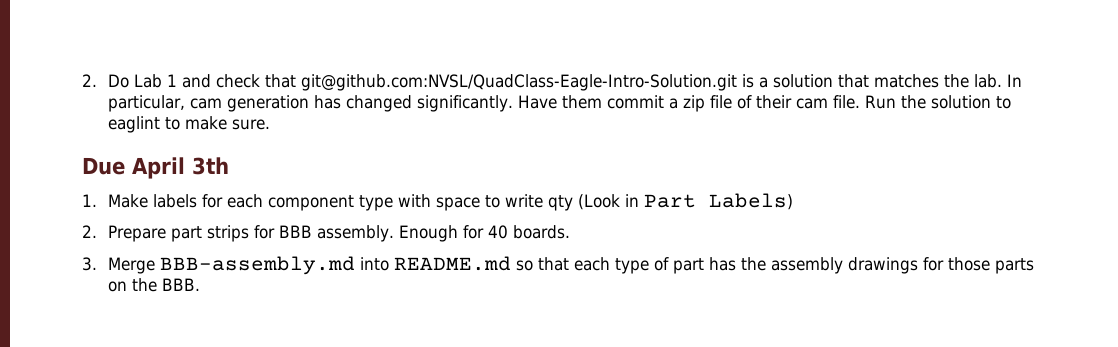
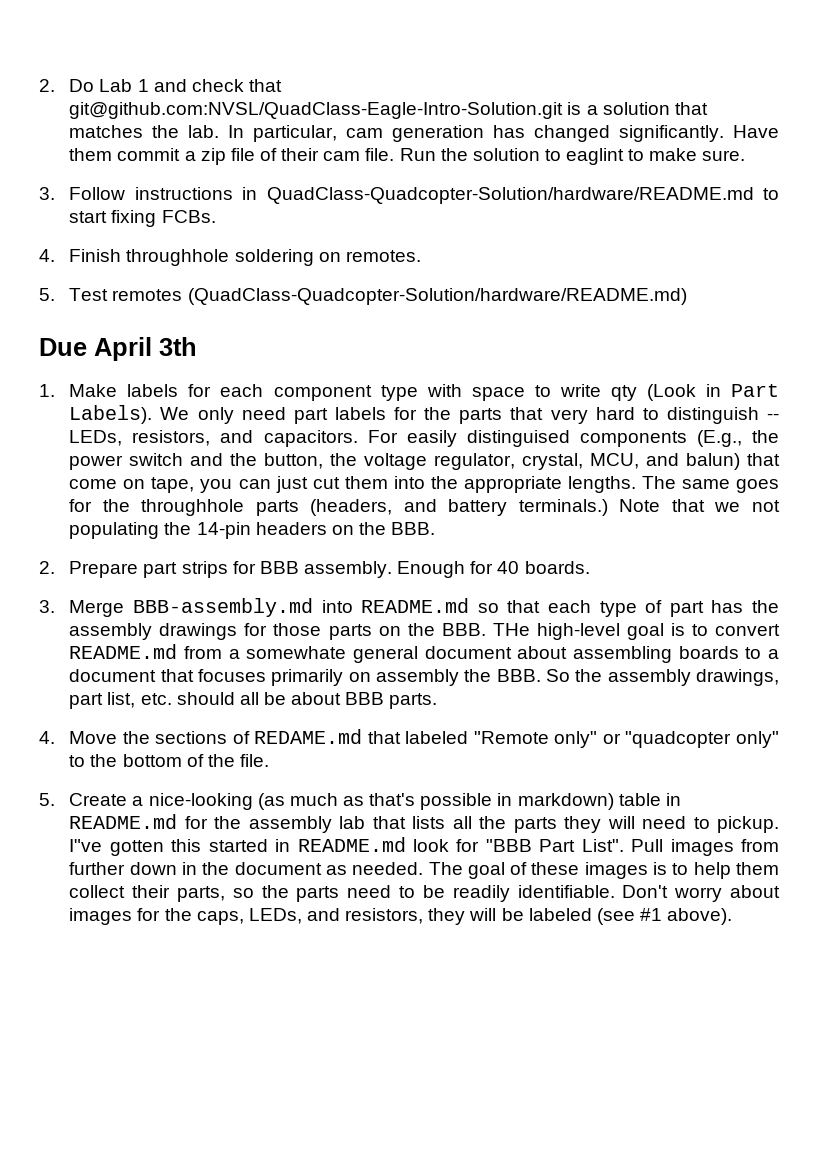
+ 3. Follow instructions in QuadClass-Quadcopter-Solution/hardware/README.md to start fixing FCBs.
+ 4. Finish throughhole soldering on remotes.
+ 5. Test remotes (QuadClass-Quadcopter-Solution/hardware/README.md)
- 1. Make labels for each component type with space to write qty (Look in Part Labels)
+ 1. Make labels for each component type with space to write qty (Look in Part Labels). We only need part labels for the parts that very hard to distinguish -- LEDs, resistors, and capacitors. For easily distinguised components (E.g., the power switch and the button, the voltage regulator, crystal, MCU, and balun) that come on tape, you can just cut them into the appropriate lengths. The same goes for the throughhole parts (headers, and battery terminals.) Note that we not populating the 14-pin headers on the BBB.
- 3. Merge BBB-assembly.md into README.md so that each type of part has the assembly drawings for those parts on the BBB.
+ 3. Merge BBB-assembly.md into README.md so that each type of part has the assembly drawings for those parts on the BBB. THe high-level goal is to convert README.md from a somewhate general document about assembling boards to a document that focuses primarily on assembly the BBB. So the assembly drawings, part list, etc. should all be about BBB parts.
+ 4. Move the sections of REDAME.md that labeled "Remote only" or "quadcopter only" to the bottom of the file.
+ 5. Create a nice-looking (as much as that's possible in markdown) table in README.md for the assembly lab that lists all the parts they will need to pickup. I"ve gotten this started in README.md look for "BBB Part List". Pull images from further down in the document as needed. The goal of these images is to help them collect their parts, so the parts need to be readily identifiable. Don't worry about images for the caps, LEDs, and resistors, they will be labeled (see #1 above).

